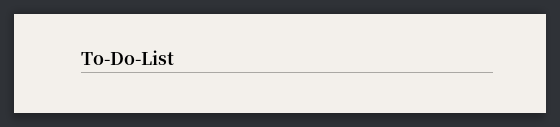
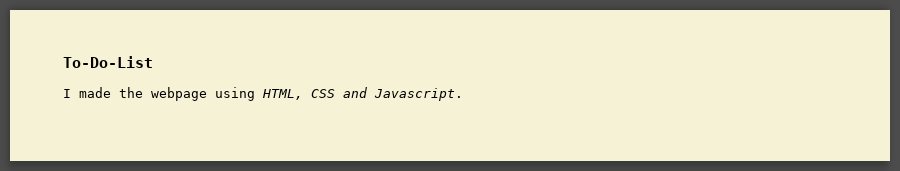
+ I made the webpage using HTML, CSS and Javascript.

